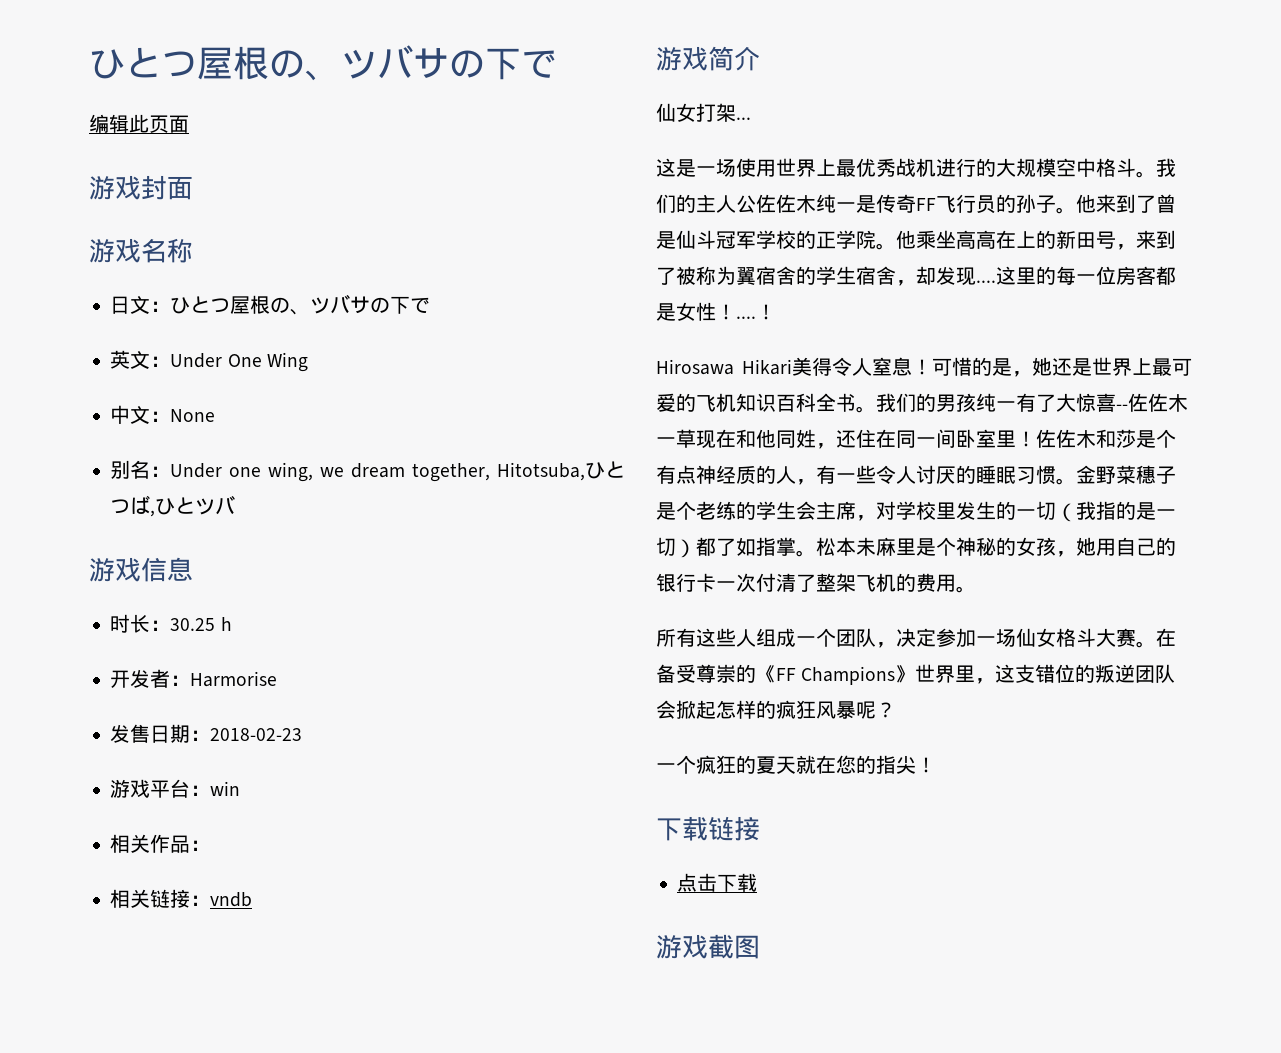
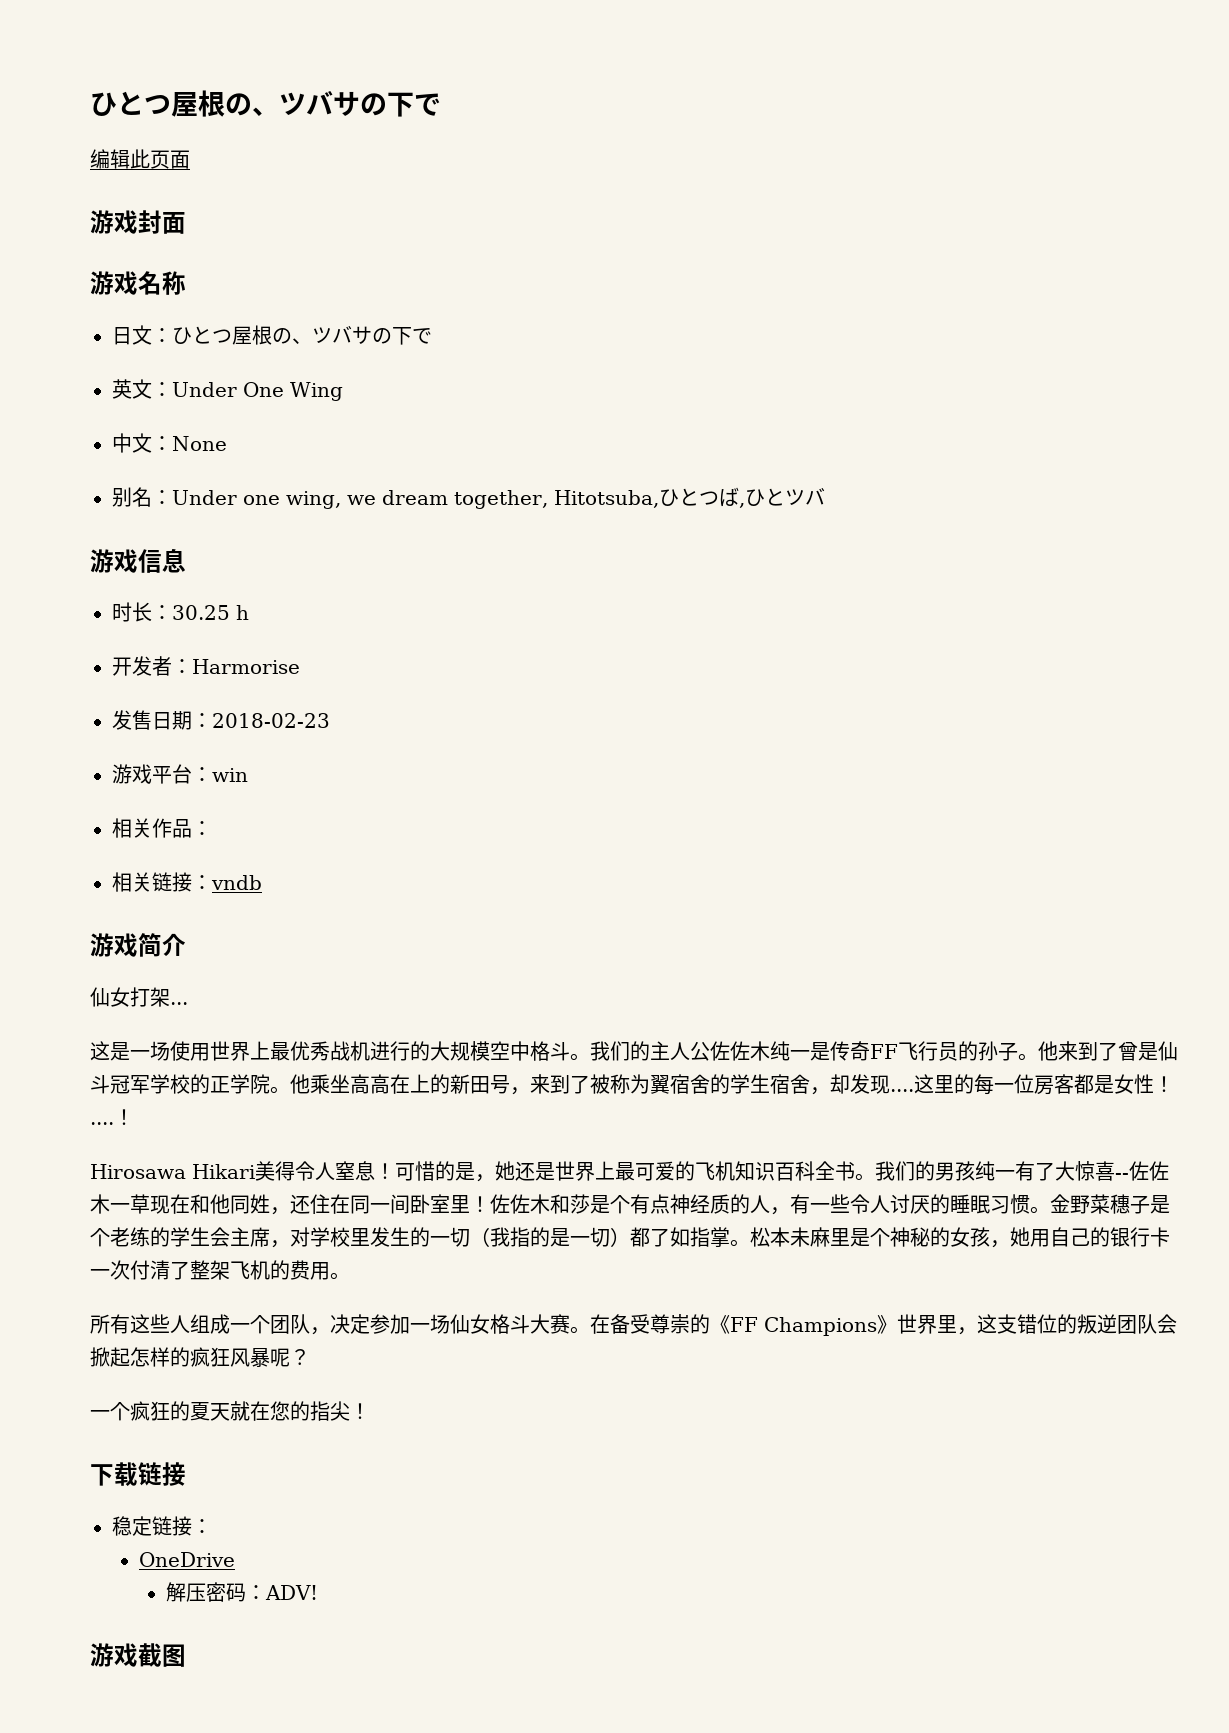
- 点击下载
+ 稳定链接：
+ OneDrive
+ 解压密码：ADV!

